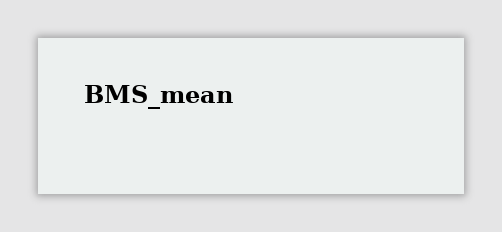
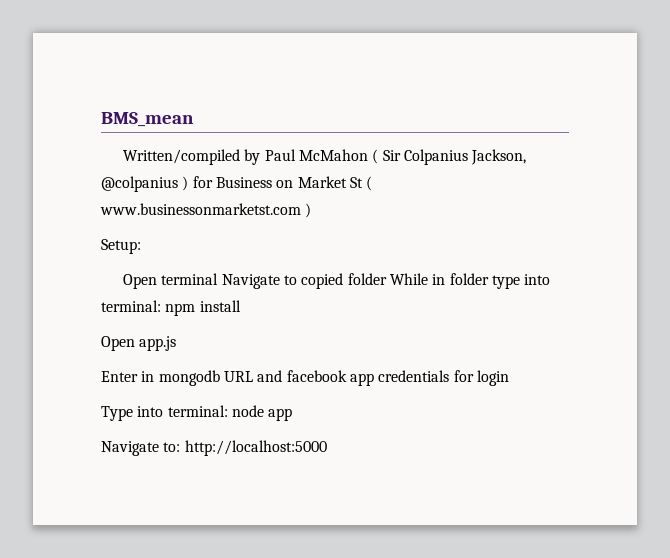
+ Written/compiled by Paul McMahon ( Sir Colpanius Jackson, @colpanius ) for Business on Market St ( www.businessonmarketst.com )
+ Setup:
+ Open terminal Navigate to copied folder While in folder type into terminal: npm install
+ Open app.js
+ Enter in mongodb URL and facebook app credentials for login
+ Type into terminal: node app
+ Navigate to: http://localhost:5000

